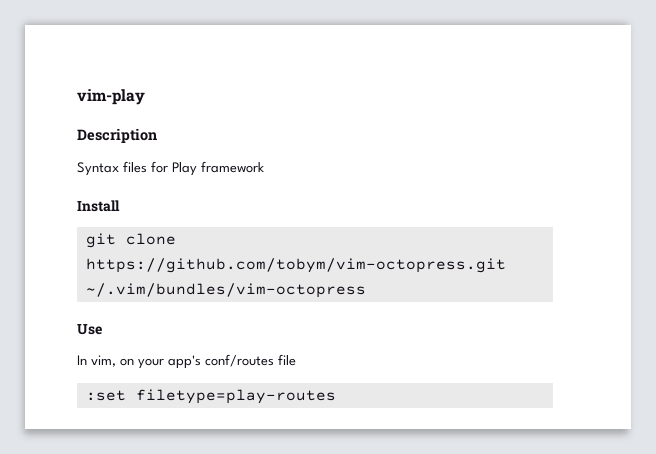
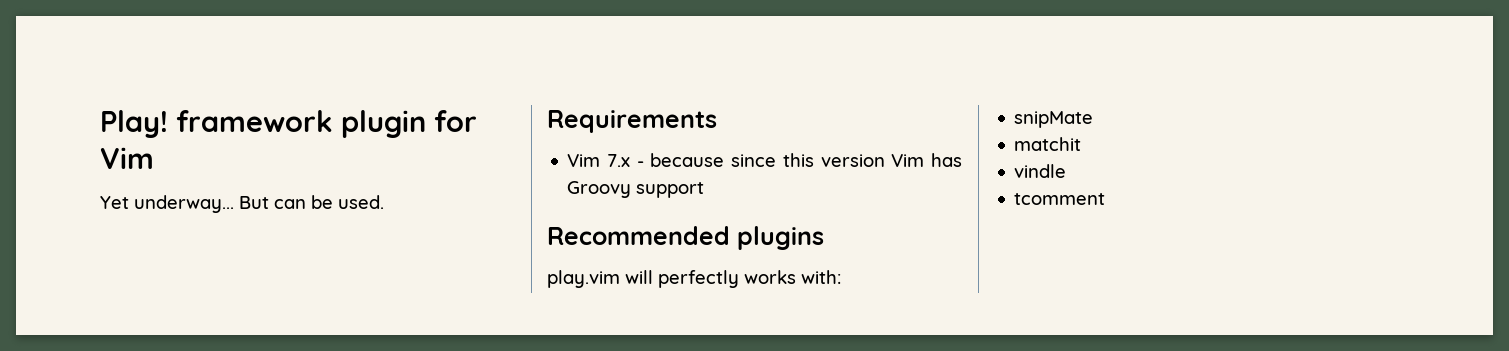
- vim-play
- Description
- Syntax files for Play framework
- Install
- git clone https://github.com/tobym/vim-octopress.git ~/.vim/bundles/vim-octopress
- Use
- In vim, on your app's conf/routes file
- :set filetype=play-routes
+ Play! framework plugin for Vim
+ Yet underway... But can be used.
+ Requirements
+ Vim 7.x - because since this version Vim has Groovy support
+ Recommended plugins
+ play.vim will perfectly works with:
+ snipMate
+ matchit
+ vindle
+ tcomment

